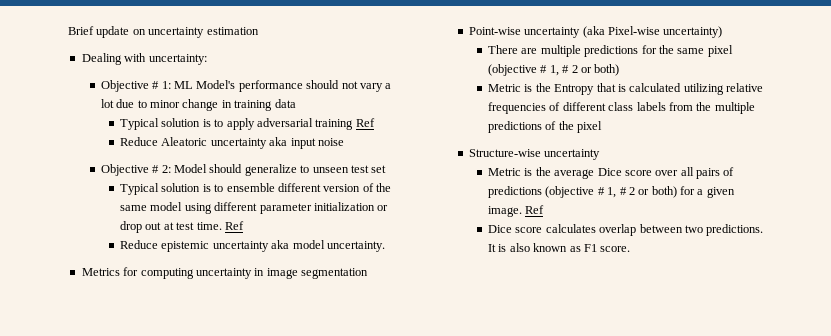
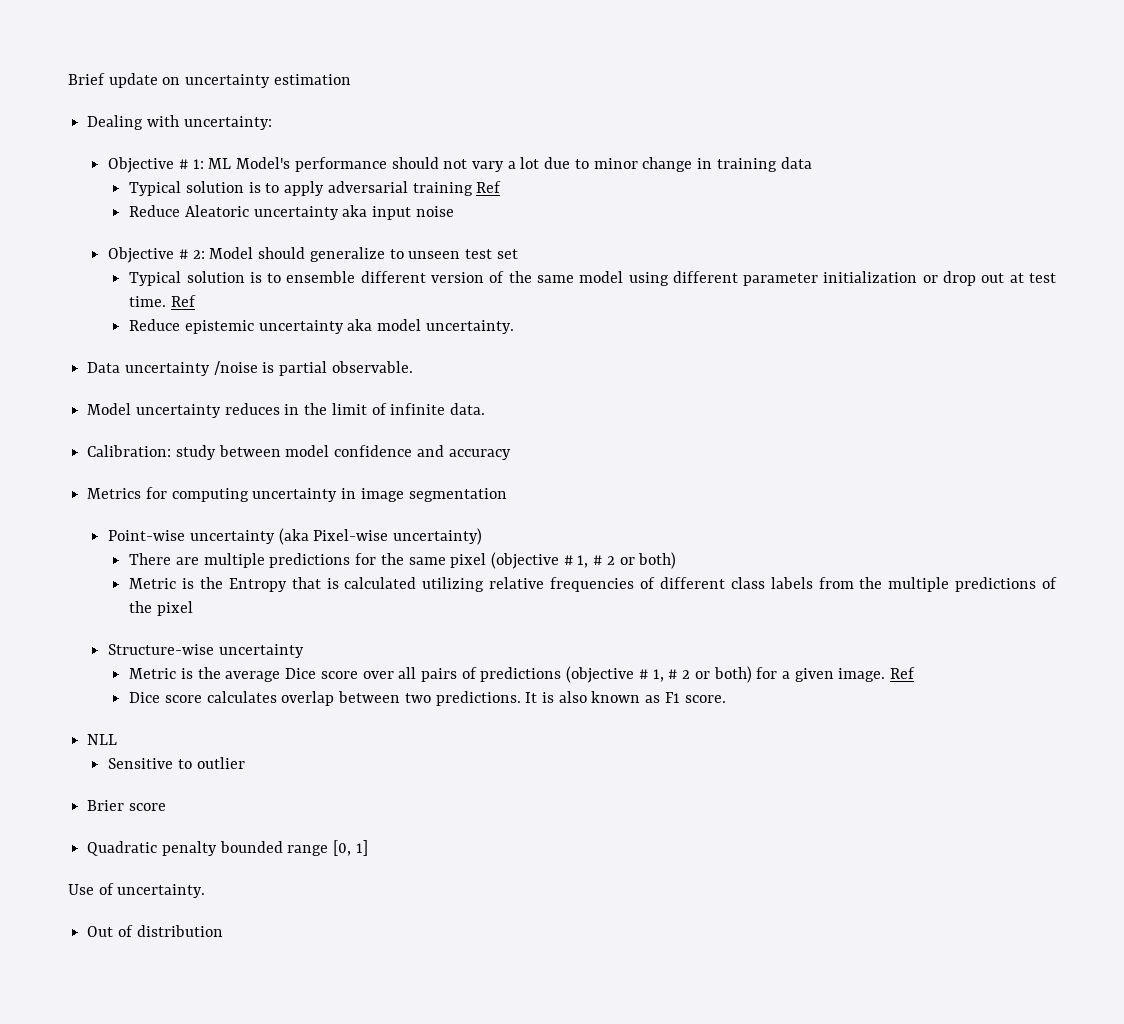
+ Data uncertainty /noise is partial observable.
+ Model uncertainty reduces in the limit of infinite data.
+ Calibration: study between model confidence and accuracy
+ NLL
+ Sensitive to outlier
+ Brier score
+ Quadratic penalty bounded range [0, 1]
+ Use of uncertainty.
+ Out of distribution

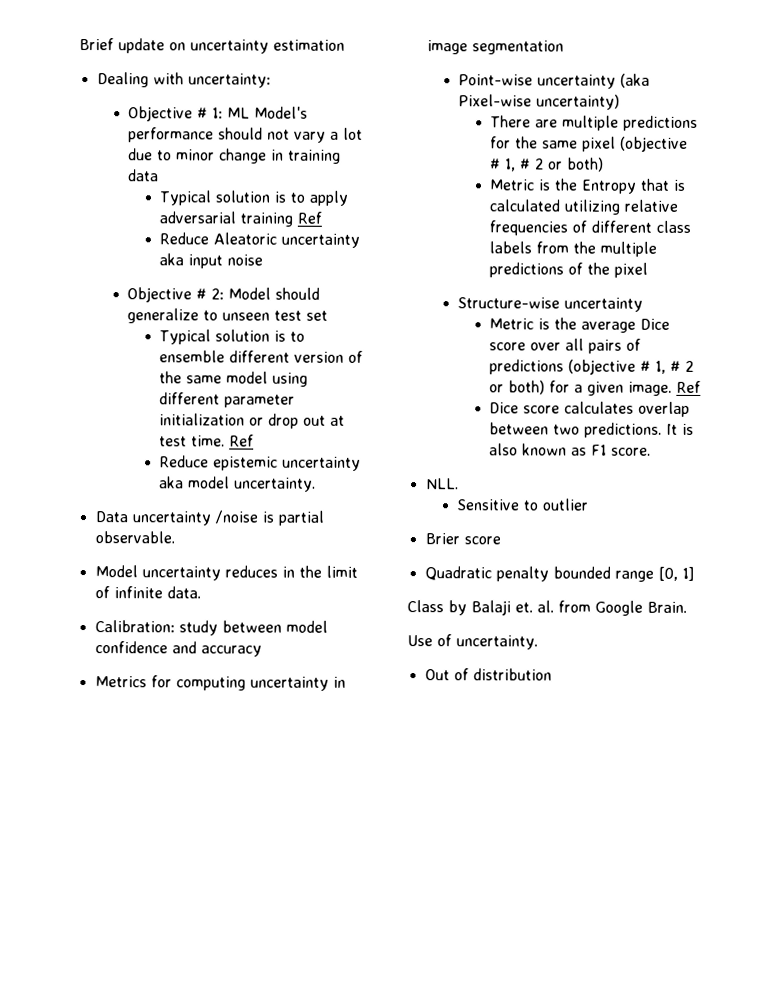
- NLL
+ NLL.
+ Class by Balaji et. al. from Google Brain.

